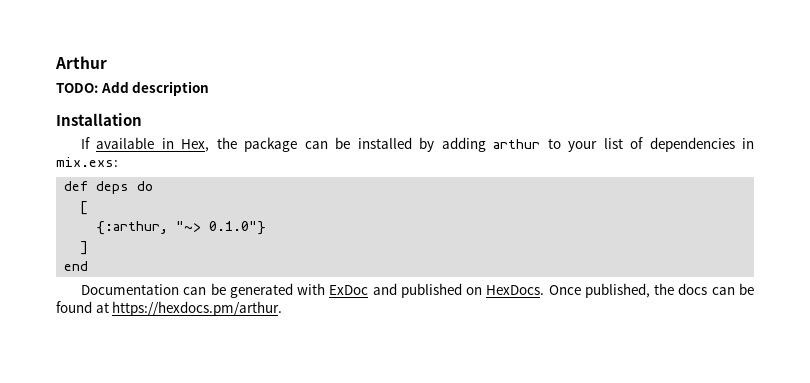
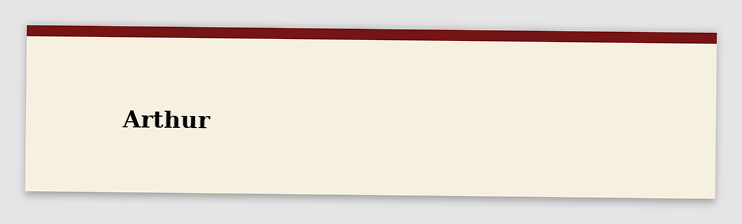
- TODO: Add description
- Installation
- If available in Hex, the package can be installed by adding arthur to your list of dependencies in mix.exs:
- def deps do
- [
- {:arthur, "~> 0.1.0"}
- ]
- end
- Documentation can be generated with ExDoc and published on HexDocs. Once published, the docs can be found at https://hexdocs.pm/arthur.

